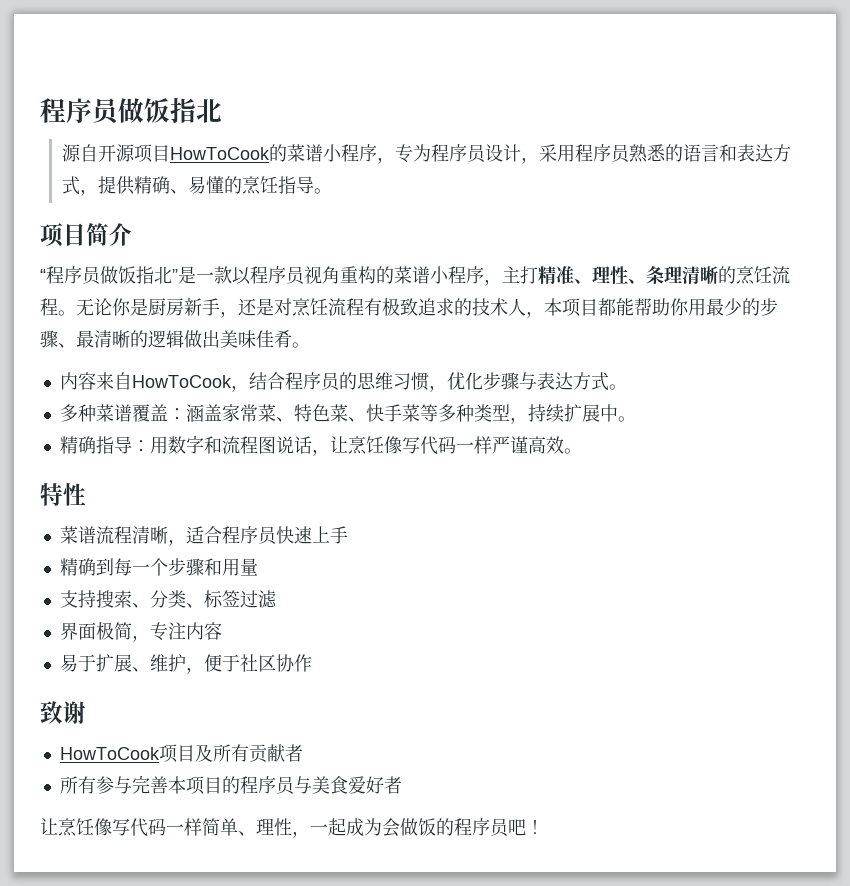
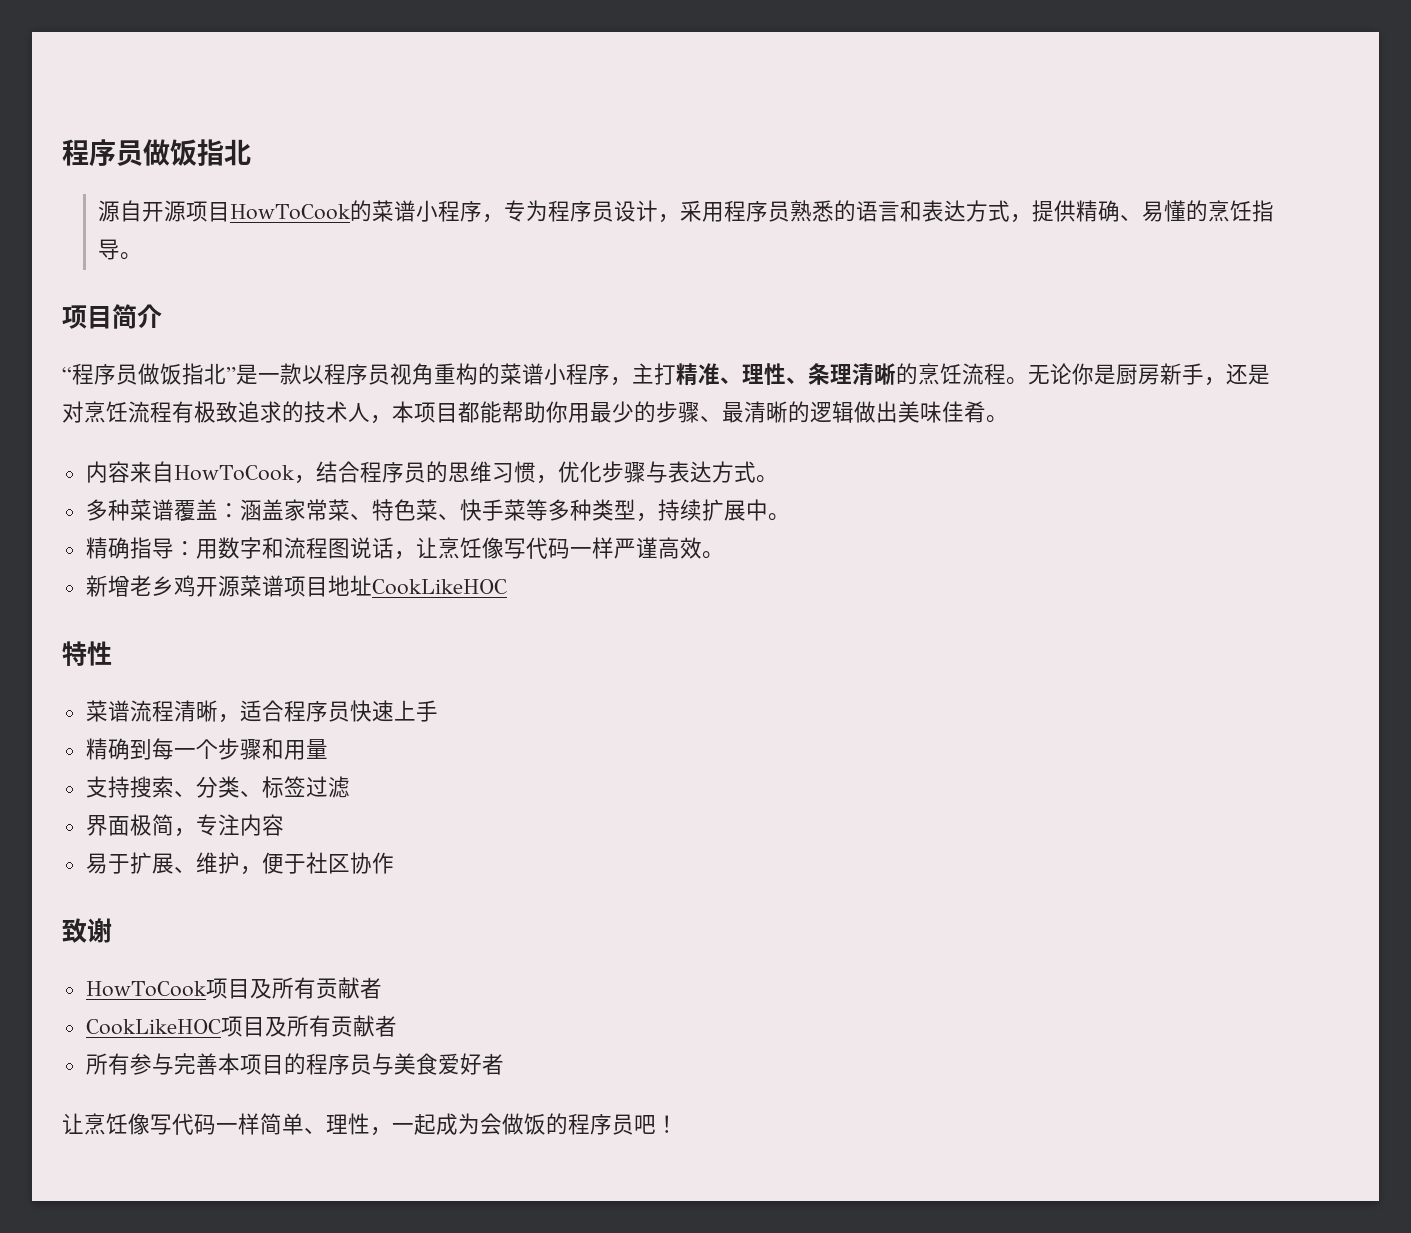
+ 新增老乡鸡开源菜谱项目地址CookLikeHOC
+ CookLikeHOC项目及所有贡献者

